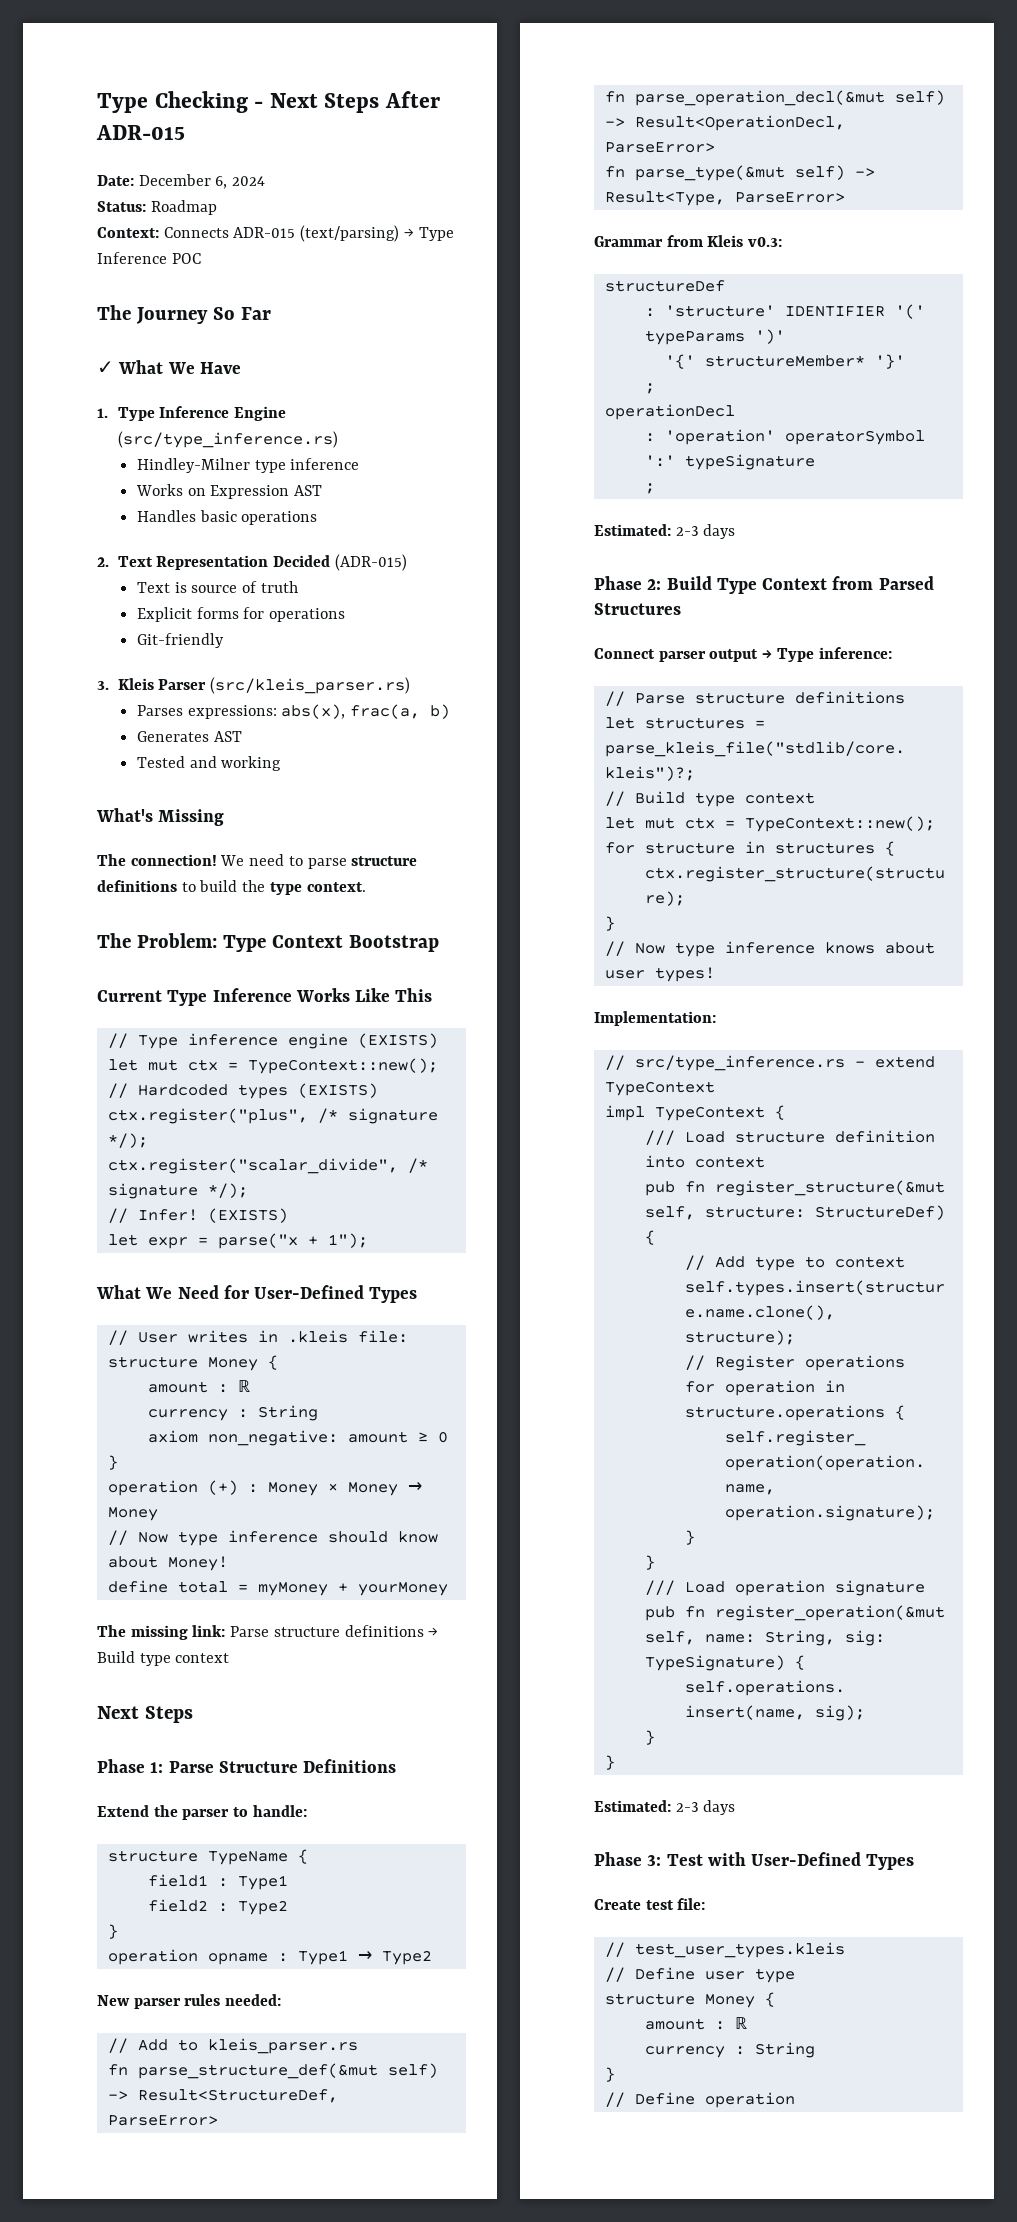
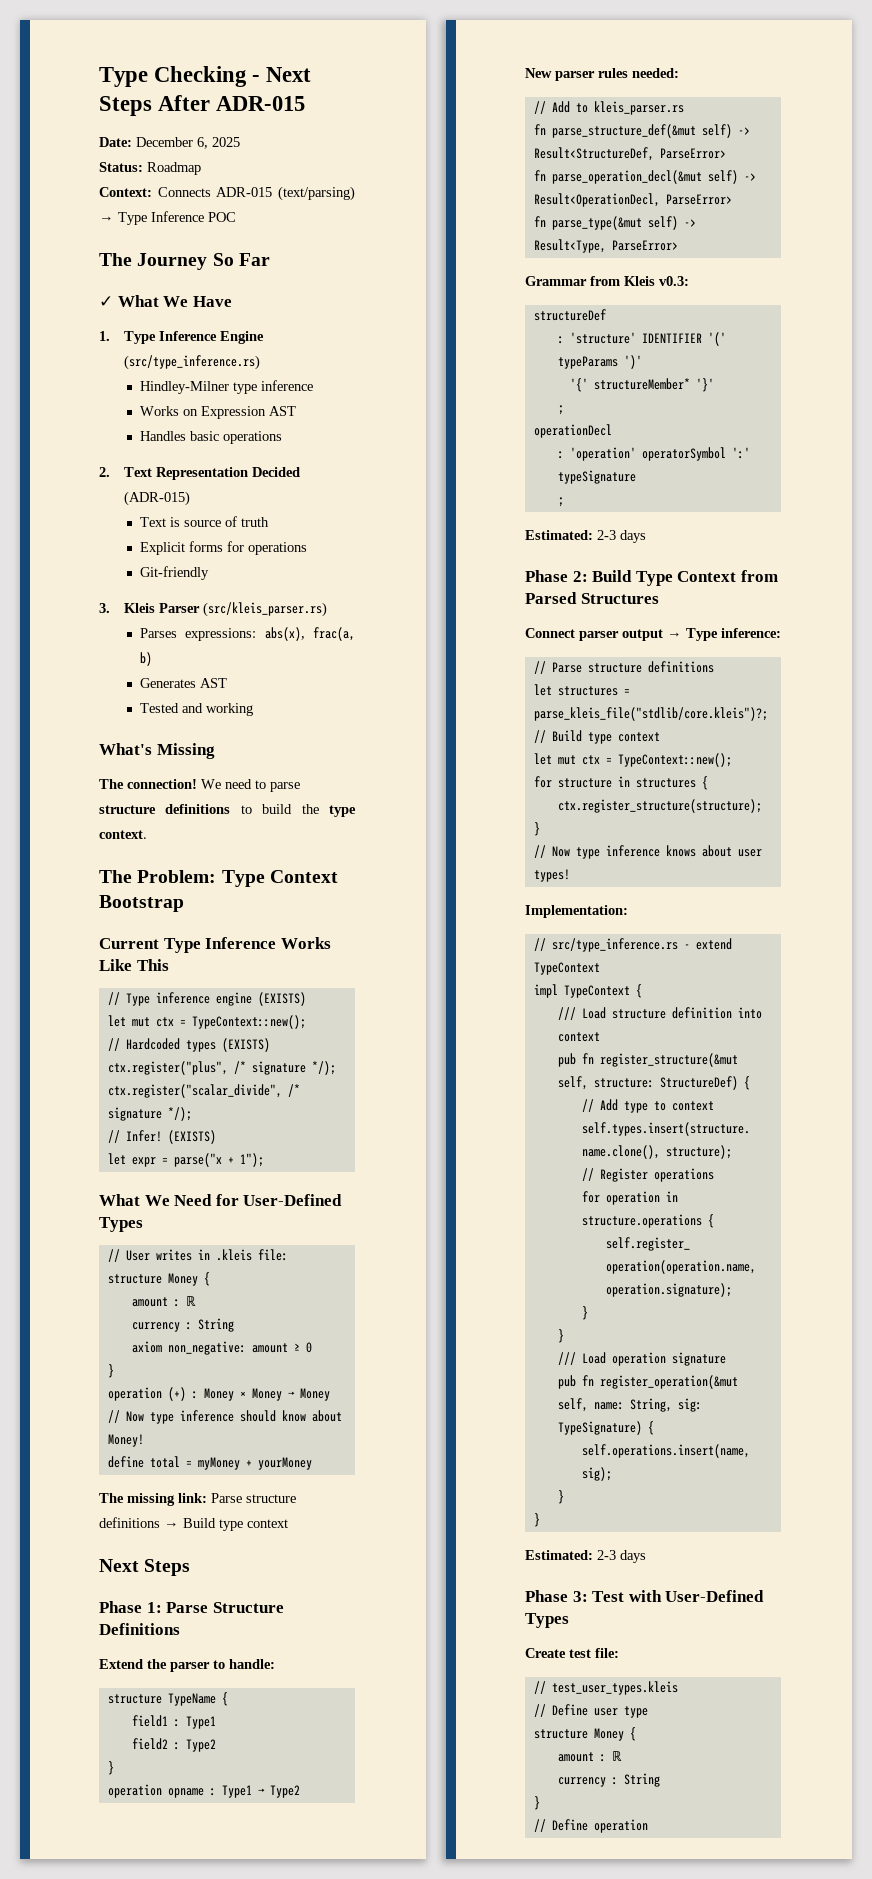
- Date: December 6, 2024
+ Date: December 6, 2025

